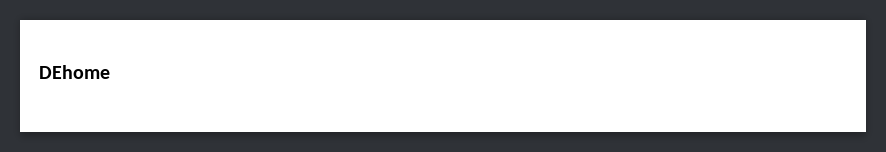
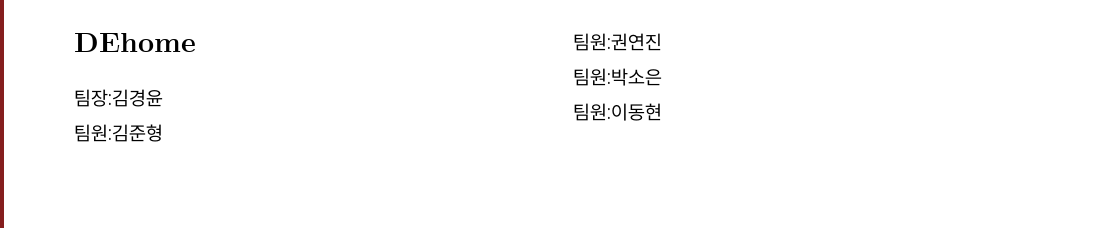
+ 팀장:김경윤
+ 팀원:김준형
+ 팀원:권연진
+ 팀원:박소은
+ 팀원:이동현

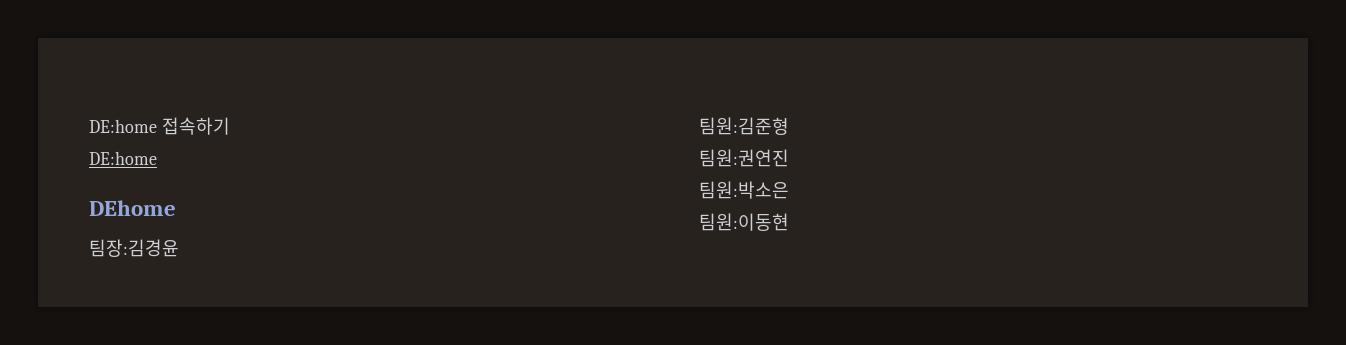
+ DE:home 접속하기
+ DE:home

